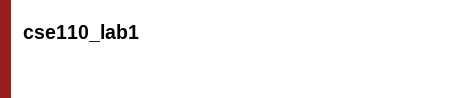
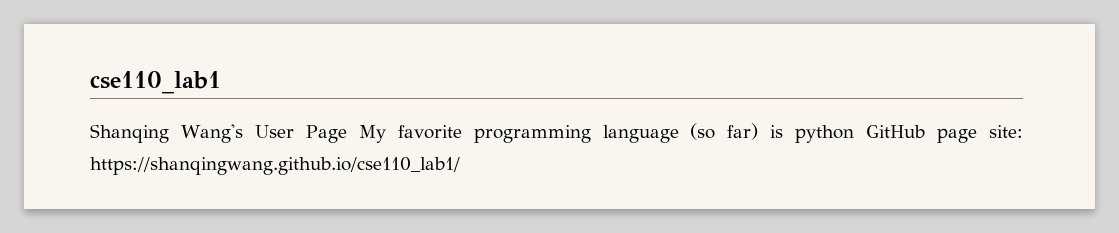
+ Shanqing Wang's User Page My favorite programming language (so far) is python GitHub page site: https://shanqingwang.github.io/cse110_lab1/

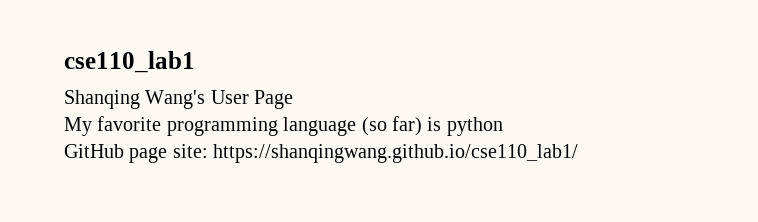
- Shanqing Wang's User Page My favorite programming language (so far) is python GitHub page site: https://shanqingwang.github.io/cse110_lab1/
+ Shanqing Wang's User Page
+ My favorite programming language (so far) is python
+ GitHub page site: https://shanqingwang.github.io/cse110_lab1/

